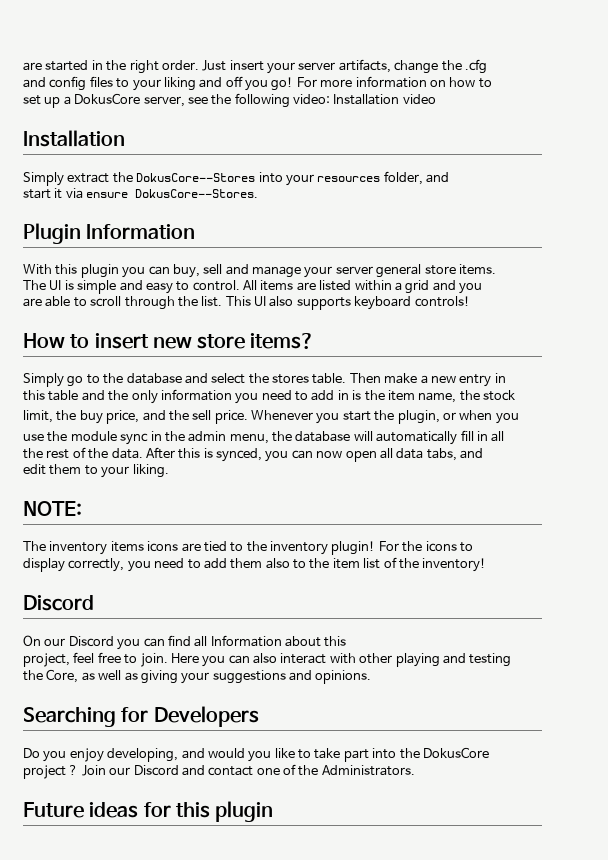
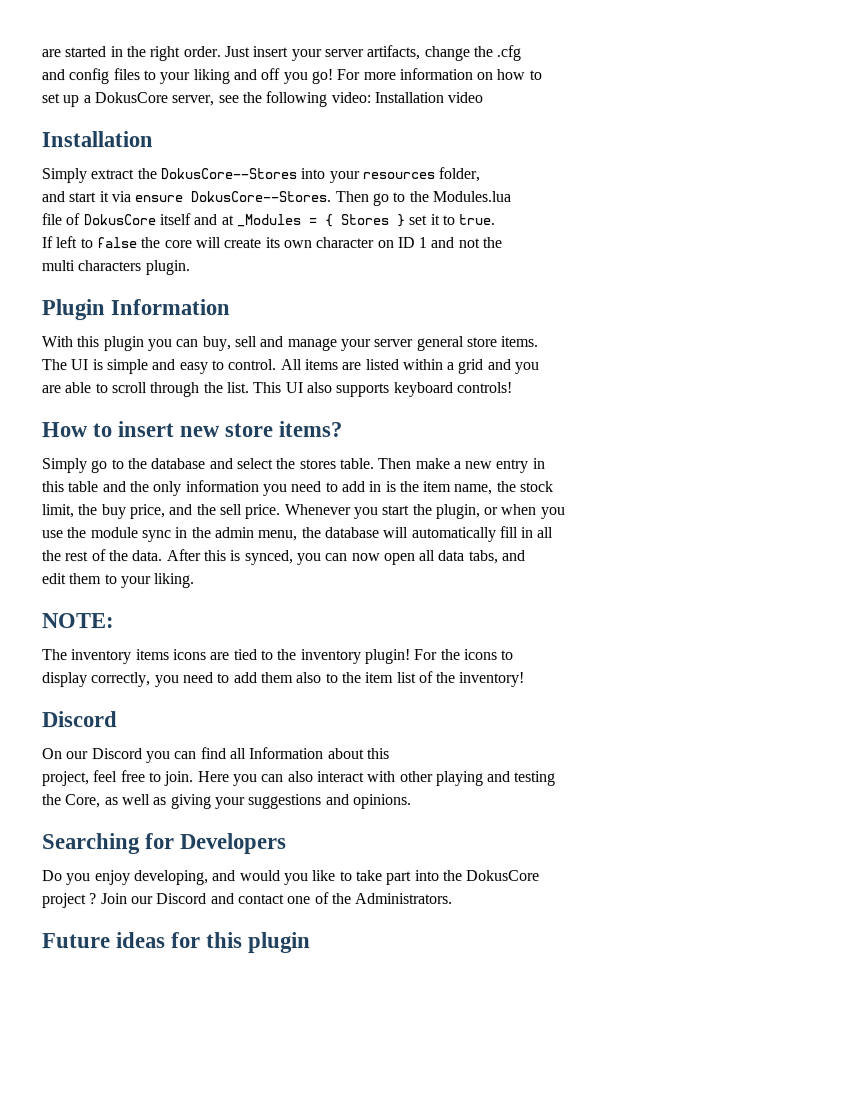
- Simply extract the DokusCore--Stores into your resources folder, and
- start it via ensure DokusCore--Stores.
+ Simply extract the DokusCore--Stores into your resources folder,
+ and start it via ensure DokusCore--Stores. Then go to the Modules.lua
+ file of DokusCore itself and at _Modules = { Stores } set it to true.
+ If left to false the core will create its own character on ID 1 and not the
+ multi characters plugin.

